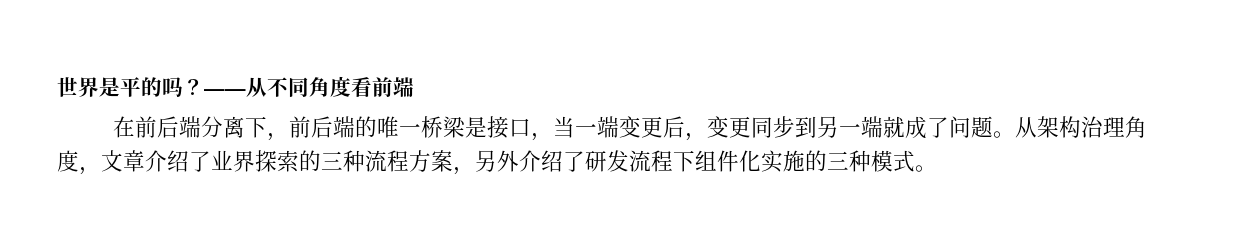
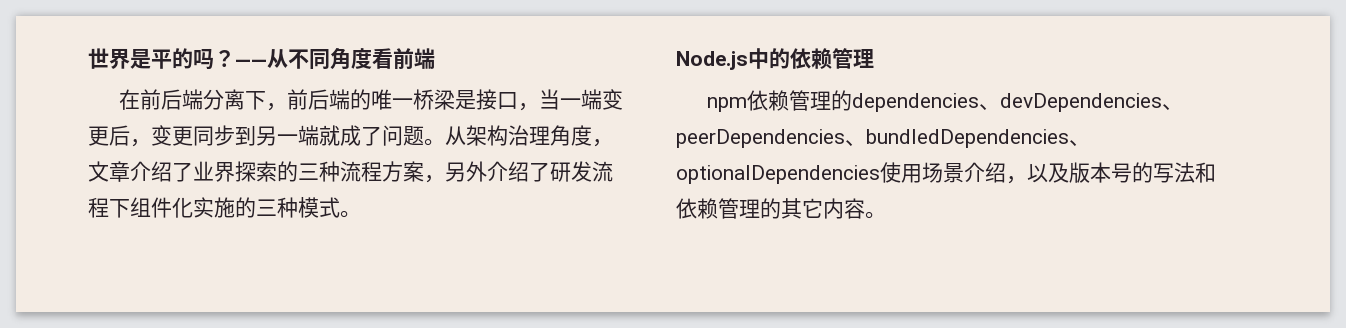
+ Node.js中的依赖管理
+ npm依赖管理的dependencies、devDependencies、peerDependencies、bundledDependencies、optionalDependencies使用场景介绍，以及版本号的写法和依赖管理的其它内容。

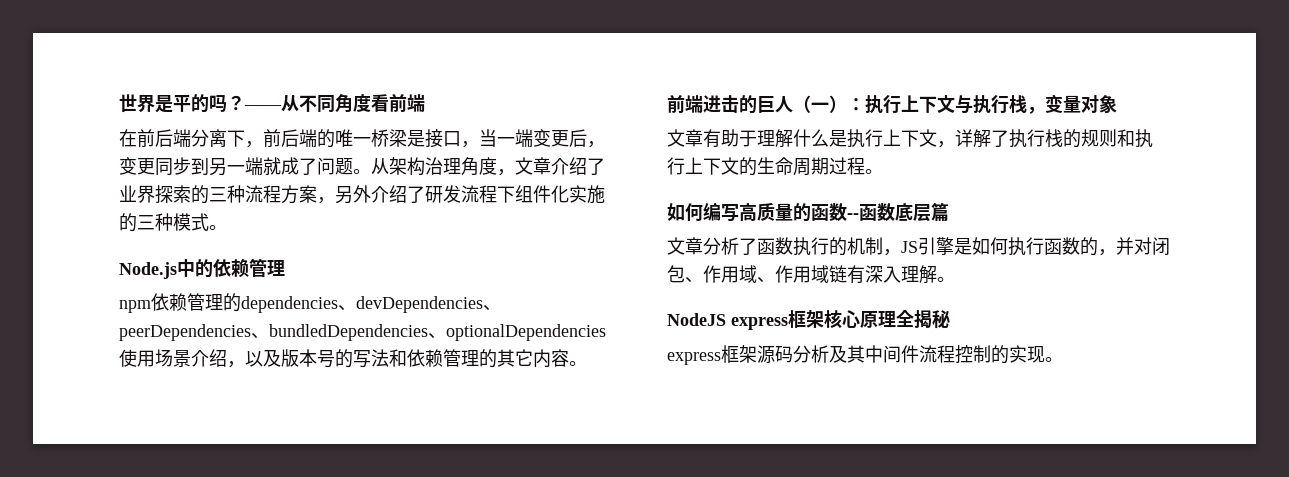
+ 前端进击的巨人（一）：执行上下文与执行栈，变量对象
+ 文章有助于理解什么是执行上下文，详解了执行栈的规则和执行上下文的生命周期过程。
+ 如何编写高质量的函数--函数底层篇
+ 文章分析了函数执行的机制，JS引擎是如何执行函数的，并对闭包、作用域、作用域链有深入理解。
+ NodeJS express框架核心原理全揭秘
+ express框架源码分析及其中间件流程控制的实现。

